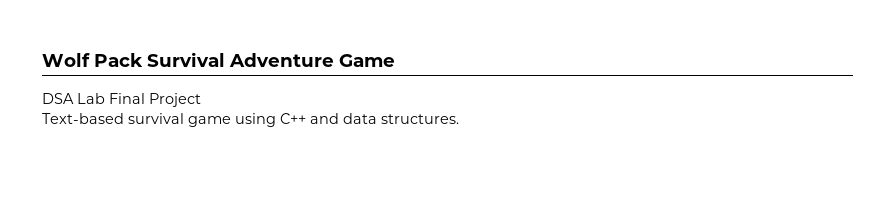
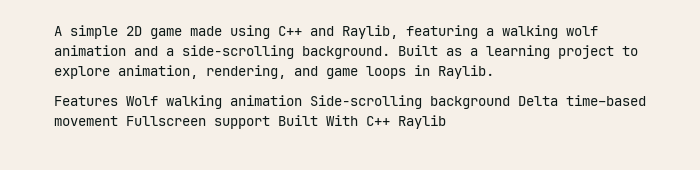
- Wolf Pack Survival Adventure Game
- DSA Lab Final Project
- Text-based survival game using C++ and data structures.
+ A simple 2D game made using C++ and Raylib, featuring a walking wolf animation and a side-scrolling background. Built as a learning project to explore animation, rendering, and game loops in Raylib.
+ Features Wolf walking animation Side-scrolling background Delta time–based movement Fullscreen support Built With C++ Raylib

